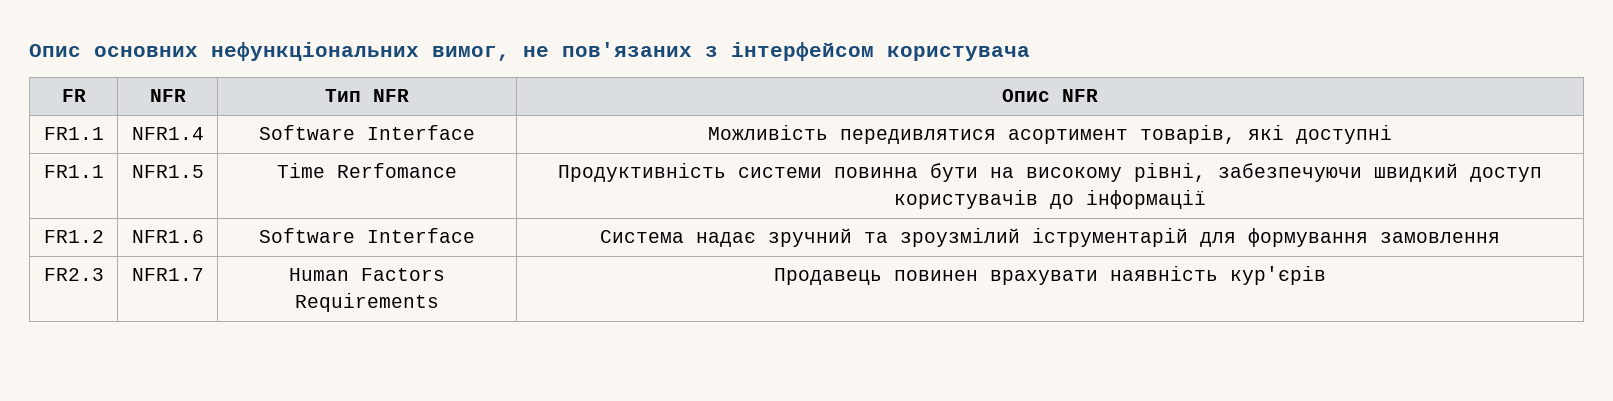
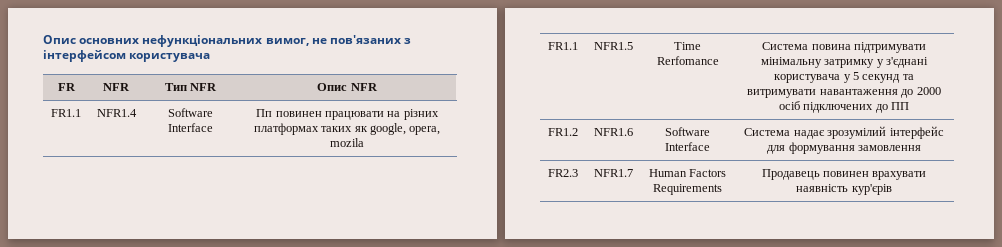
- FR1.1 | NFR1.4 | Software Interface | Можливість передивлятися асортимент товарів, які доступні
- FR1.1 | NFR1.5 | Time Rerfomance | Продуктивність системи повинна бути на високому рівні, забезпечуючи швидкий доступ користувачів до інформації
+ FR1.1 | NFR1.4 | Software Interface | Пп повинен працювати на різних платформах таких як google, opera, mozila
+ FR1.1 | NFR1.5 | Time Rerfomance | Система повина підтримувати мінімальну затримку у з'єднані користувача у 5 секунд та витримувати навантаження до 2000 осіб підключених до ПП
- FR1.2 | NFR1.6 | Software Interface | Система надає зручний та зроузмілий іструментарій для формування замовлення
+ FR1.2 | NFR1.6 | Software Interface | Система надає зрозумілий інтерфейс для формування замовлення

